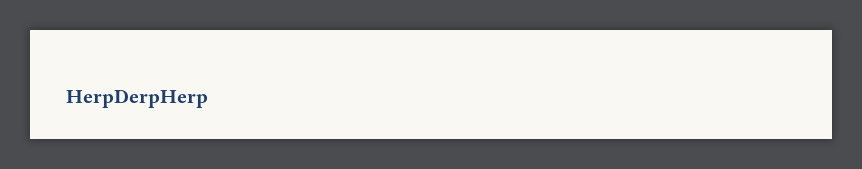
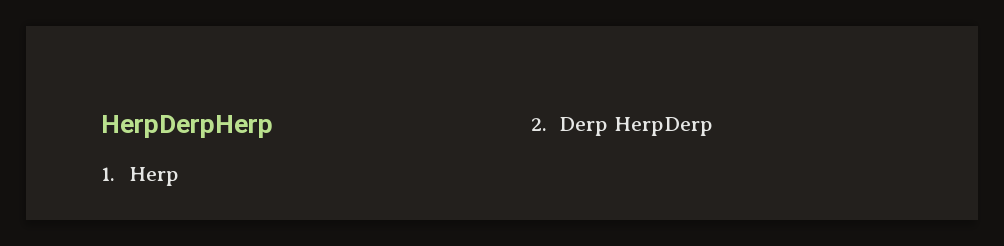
+ 1. Herp
+ 2. Derp HerpDerp

